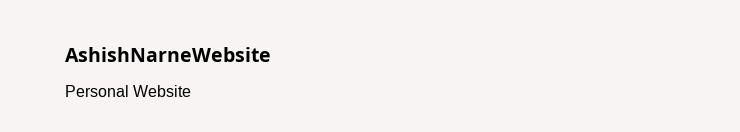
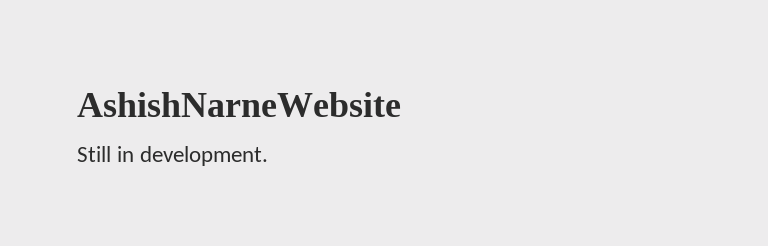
- Personal Website
+ Still in development.

